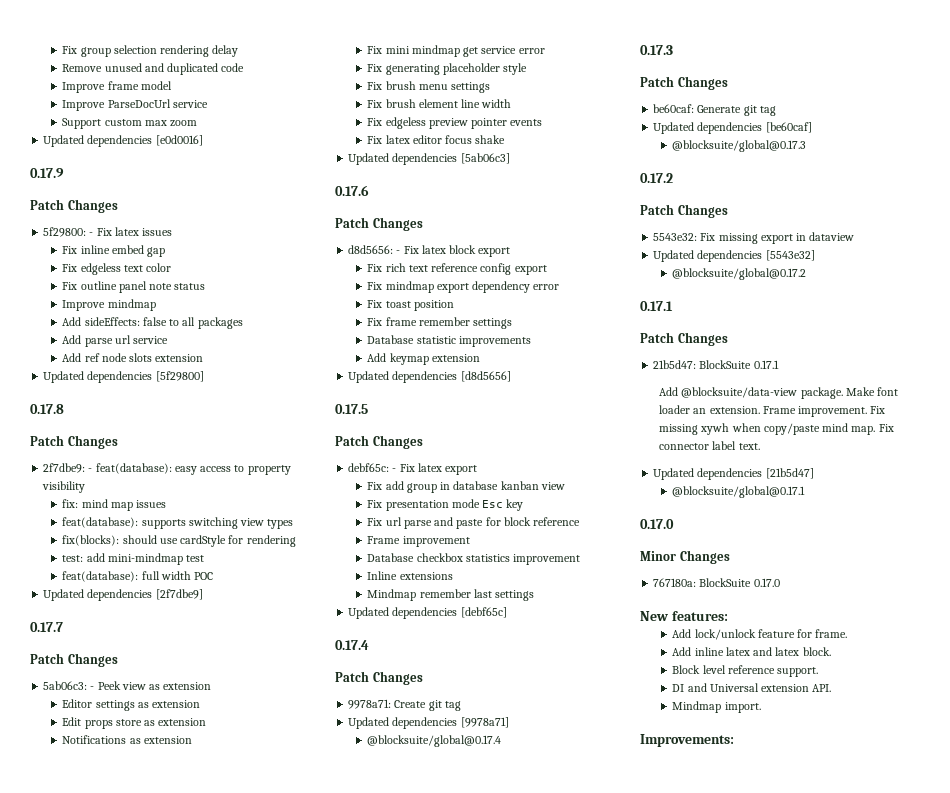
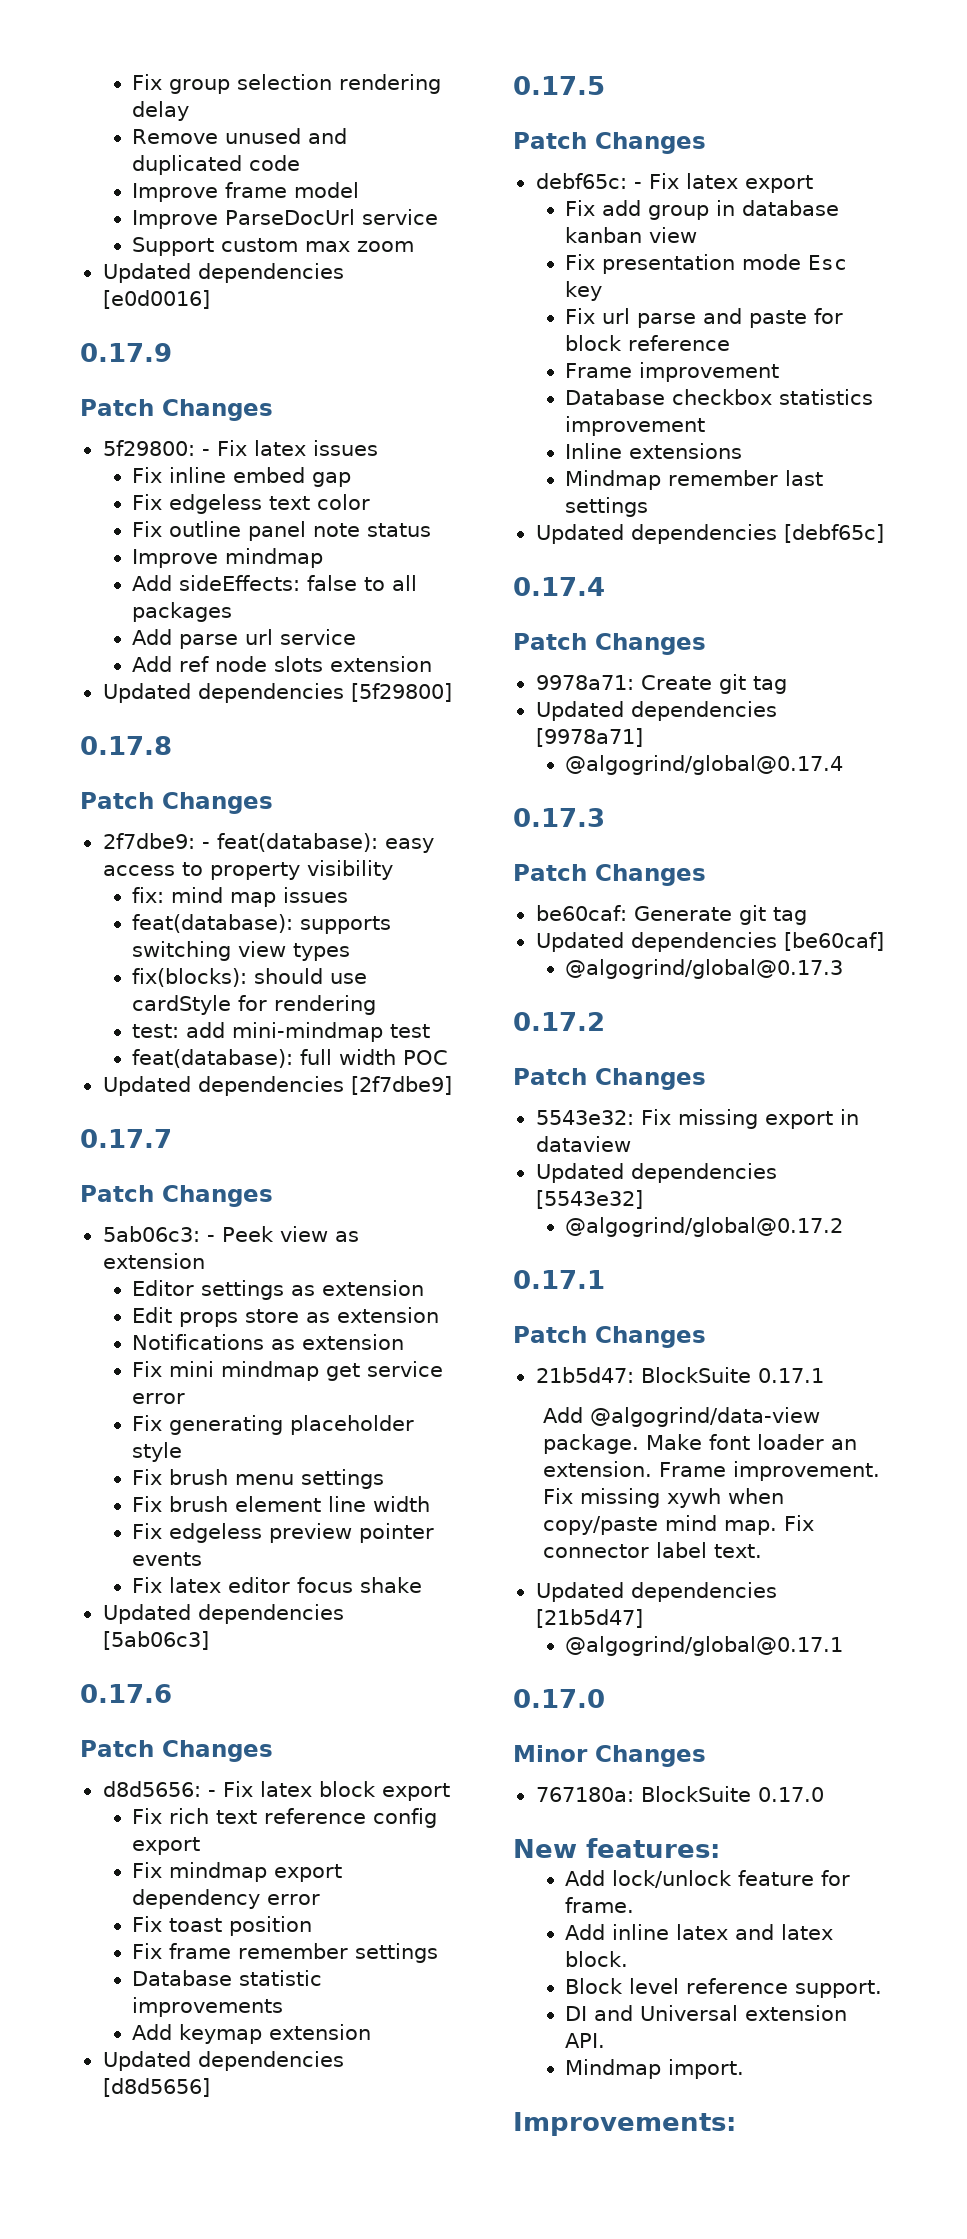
- @blocksuite/global@0.17.4
+ @algogrind/global@0.17.4
- @blocksuite/global@0.17.3
+ @algogrind/global@0.17.3
- @blocksuite/global@0.17.2
+ @algogrind/global@0.17.2
- Add @blocksuite/data-view package.
+ Add @algogrind/data-view package.
- @blocksuite/global@0.17.1
+ @algogrind/global@0.17.1

